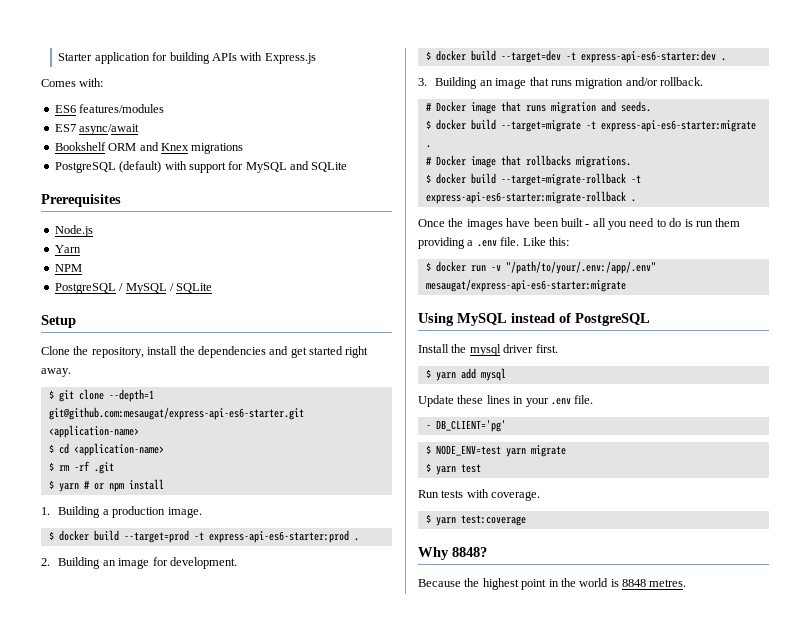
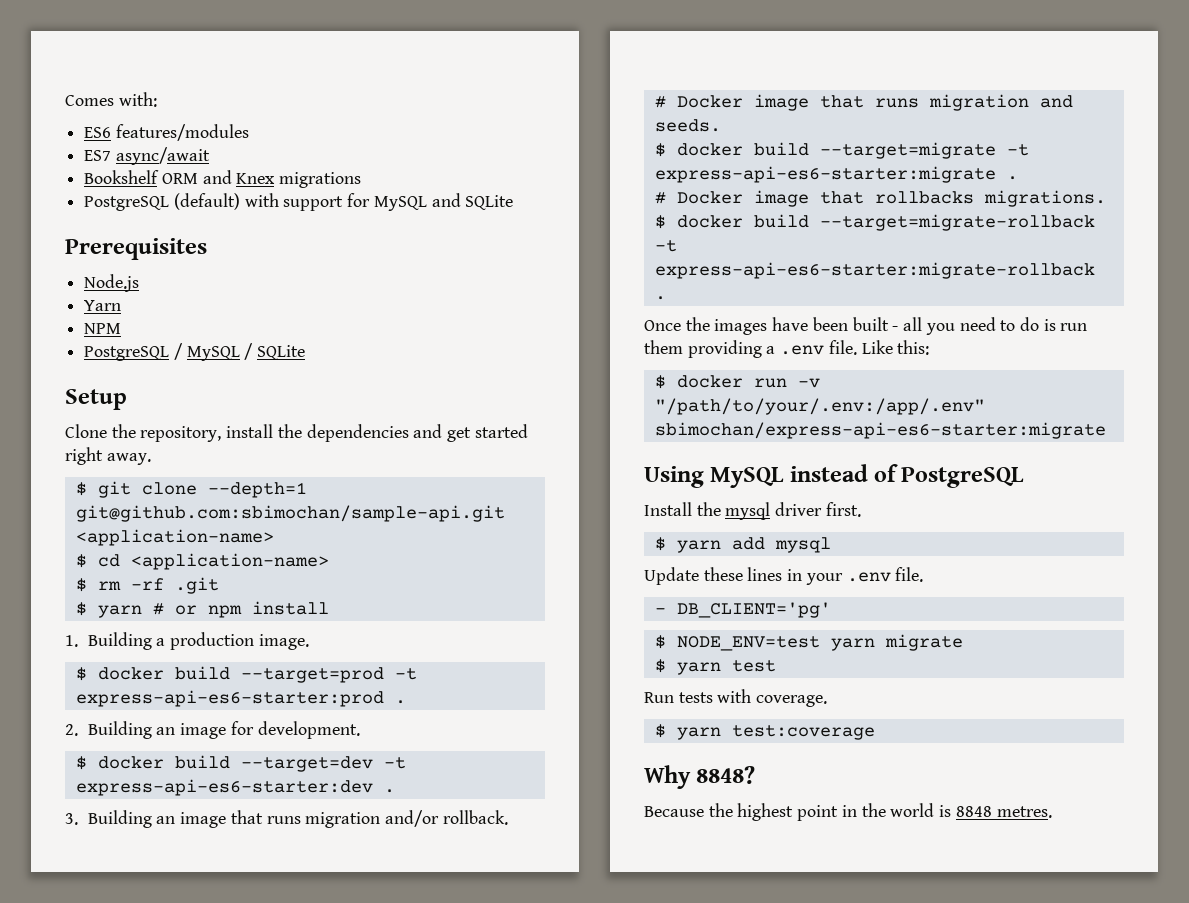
- Starter application for building APIs with Express.js
- $ git clone --depth=1 git@github.com:mesaugat/express-api-es6-starter.git <application-name>
+ $ git clone --depth=1 git@github.com:sbimochan/sample-api.git <application-name>
- $ docker run -v "/path/to/your/.env:/app/.env" mesaugat/express-api-es6-starter:migrate
+ $ docker run -v "/path/to/your/.env:/app/.env" sbimochan/express-api-es6-starter:migrate

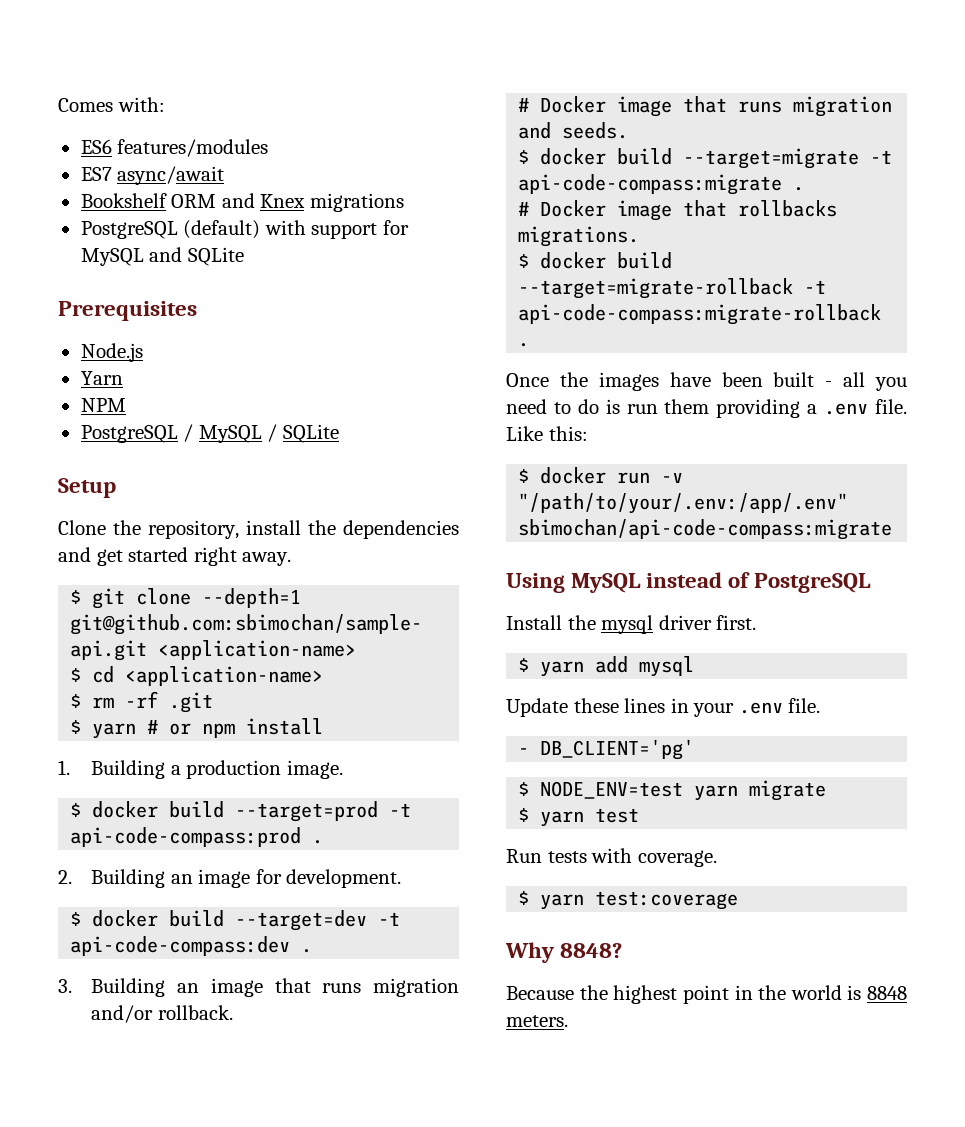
- $ docker build --target=prod -t express-api-es6-starter:prod .
+ $ docker build --target=prod -t api-code-compass:prod .
- $ docker build --target=dev -t express-api-es6-starter:dev .
+ $ docker build --target=dev -t api-code-compass:dev .
- $ docker build --target=migrate -t express-api-es6-starter:migrate .
+ $ docker build --target=migrate -t api-code-compass:migrate .
- $ docker build --target=migrate-rollback -t express-api-es6-starter:migrate-rollback .
+ $ docker build --target=migrate-rollback -t api-code-compass:migrate-rollback .
- $ docker run -v "/path/to/your/.env:/app/.env" sbimochan/express-api-es6-starter:migrate
+ $ docker run -v "/path/to/your/.env:/app/.env" sbimochan/api-code-compass:migrate
- Because the highest point in the world is 8848 metres.
+ Because the highest point in the world is 8848 meters.

